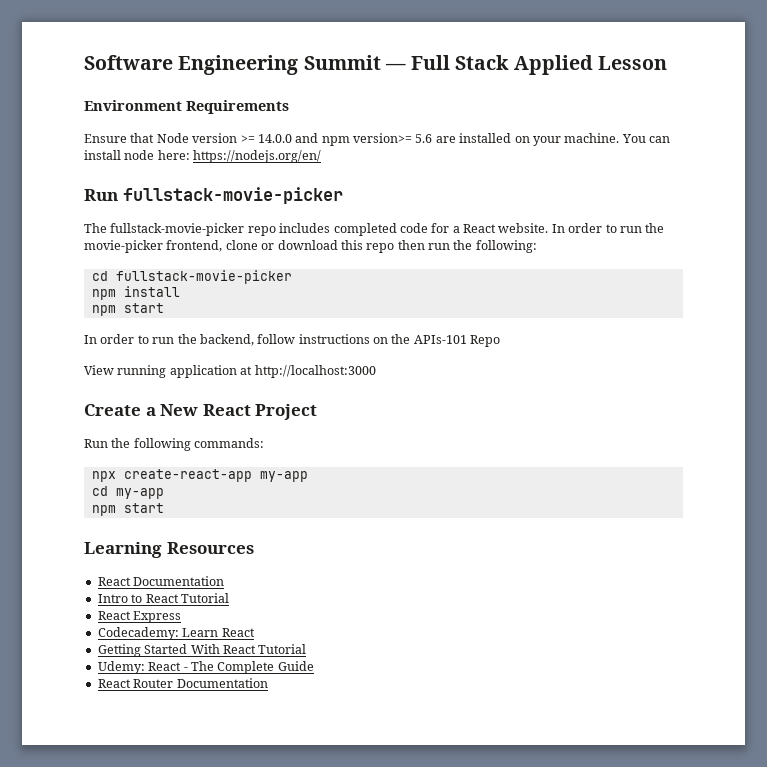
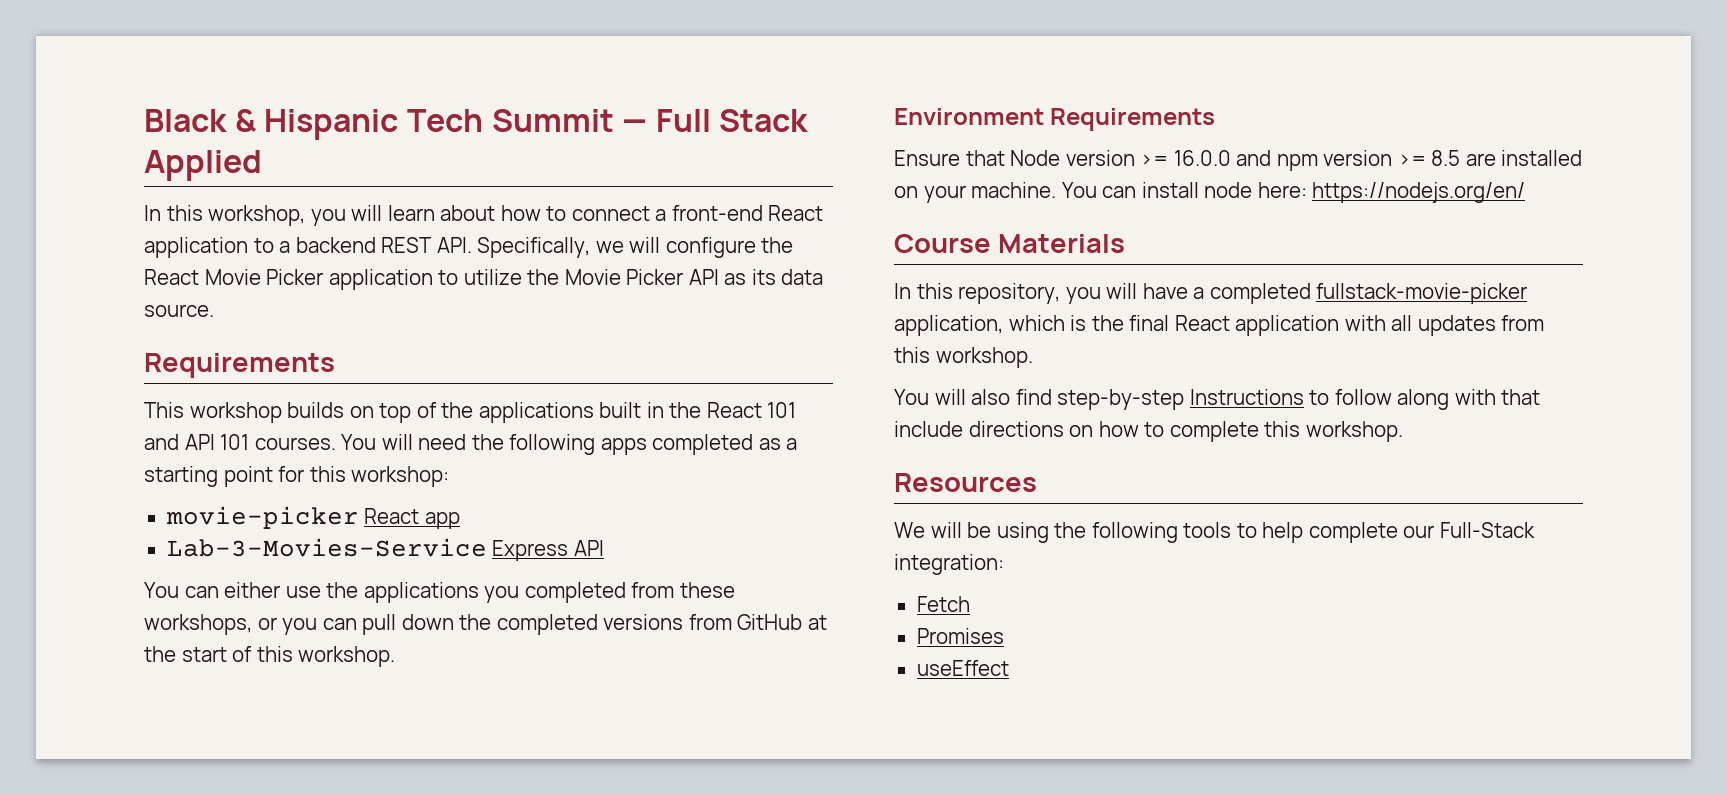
- Software Engineering Summit — Full Stack Applied Lesson
+ Black & Hispanic Tech Summit — Full Stack Applied
+ In this workshop, you will learn about how to connect a front-end React application to a backend REST API. Specifically, we will configure the React Movie Picker application to utilize the Movie Picker API as its data source.
+ Requirements
+ This workshop builds on top of the applications built in the React 101 and API 101 courses. You will need the following apps completed as a starting point for this workshop:
+ movie-picker React app
+ Lab-3-Movies-Service Express API
+ You can either use the applications you completed from these workshops, or you can pull down the completed versions from GitHub at the start of this workshop.
- Ensure that Node version >= 14.0.0 and npm version>= 5.6 are installed on your machine.
+ Ensure that Node version >= 16.0.0 and npm version >= 8.5 are installed on your machine.
- Run fullstack-movie-picker
- The fullstack-movie-picker repo includes completed code for a React website. In order to run the movie-picker frontend, clone or download this repo then run the following:
- cd fullstack-movie-picker
- npm install
- npm start
- In order to run the backend, follow instructions on the APIs-101 Repo
- View running application at http://localhost:3000
- Create a New React Project
- Run the following commands:
- npx create-react-app my-app
- cd my-app
- npm start
- Learning Resources
- React Documentation
- Intro to React Tutorial
- React Express
- Codecademy: Learn React
- Getting Started With React Tutorial
- Udemy: React - The Complete Guide
- React Router Documentation
+ Course Materials
+ In this repository, you will have a completed fullstack-movie-picker application, which is the final React application with all updates from this workshop.
+ You will also find step-by-step Instructions to follow along with that include directions on how to complete this workshop.
+ Resources
+ We will be using the following tools to help complete our Full-Stack integration:
+ Fetch
+ Promises
+ useEffect

